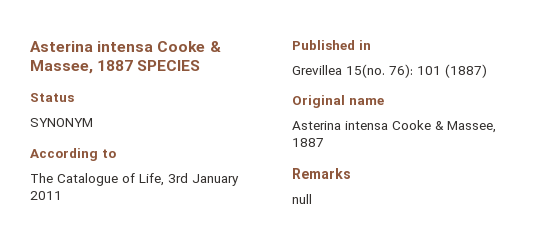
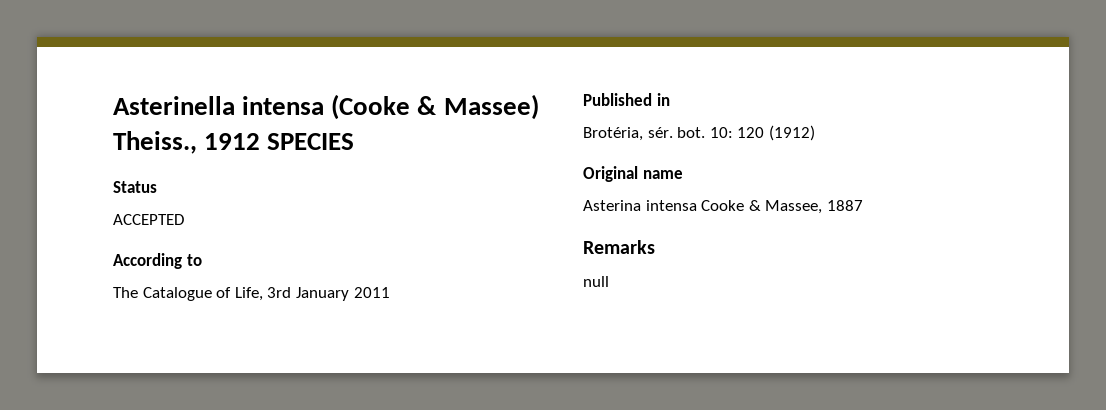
- Asterina intensa Cooke & Massee, 1887 SPECIES
+ Asterinella intensa (Cooke & Massee) Theiss., 1912 SPECIES
- SYNONYM
+ ACCEPTED
- Grevillea 15(no. 76): 101 (1887)
+ Brotéria, sér. bot. 10: 120 (1912)

